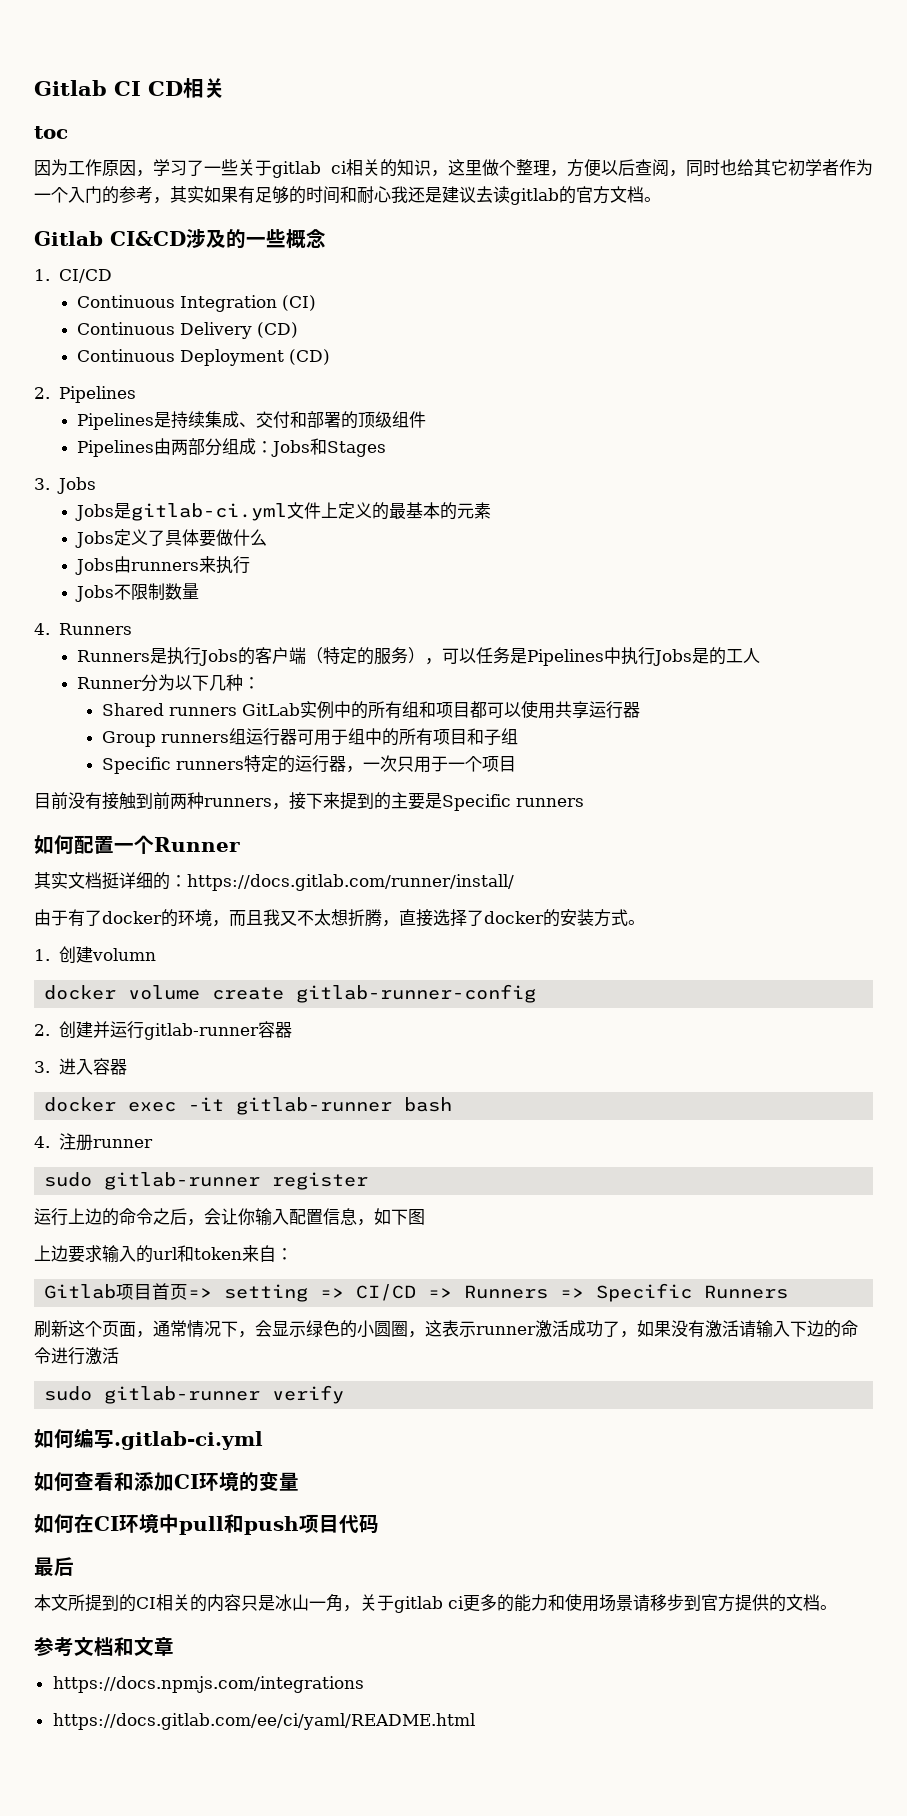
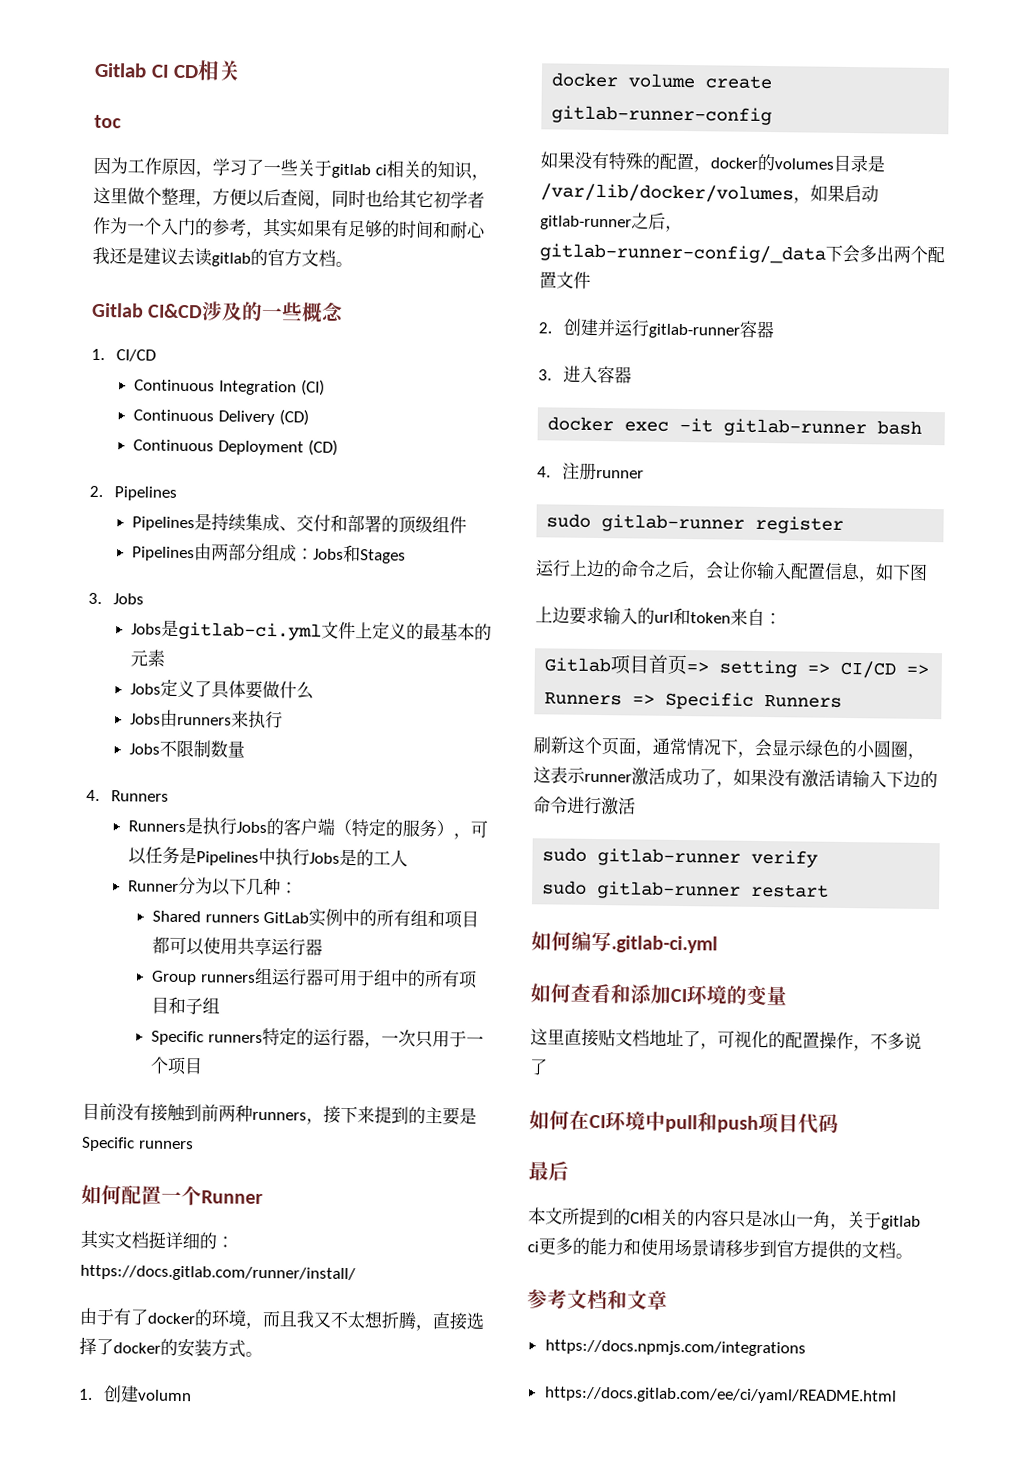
+ 如果没有特殊的配置，docker的volumes目录是/var/lib/docker/volumes，如果启动gitlab-runner之后，gitlab-runner-config/_data下会多出两个配置文件
+ sudo gitlab-runner restart
+ 这里直接贴文档地址了，可视化的配置操作，不多说了

